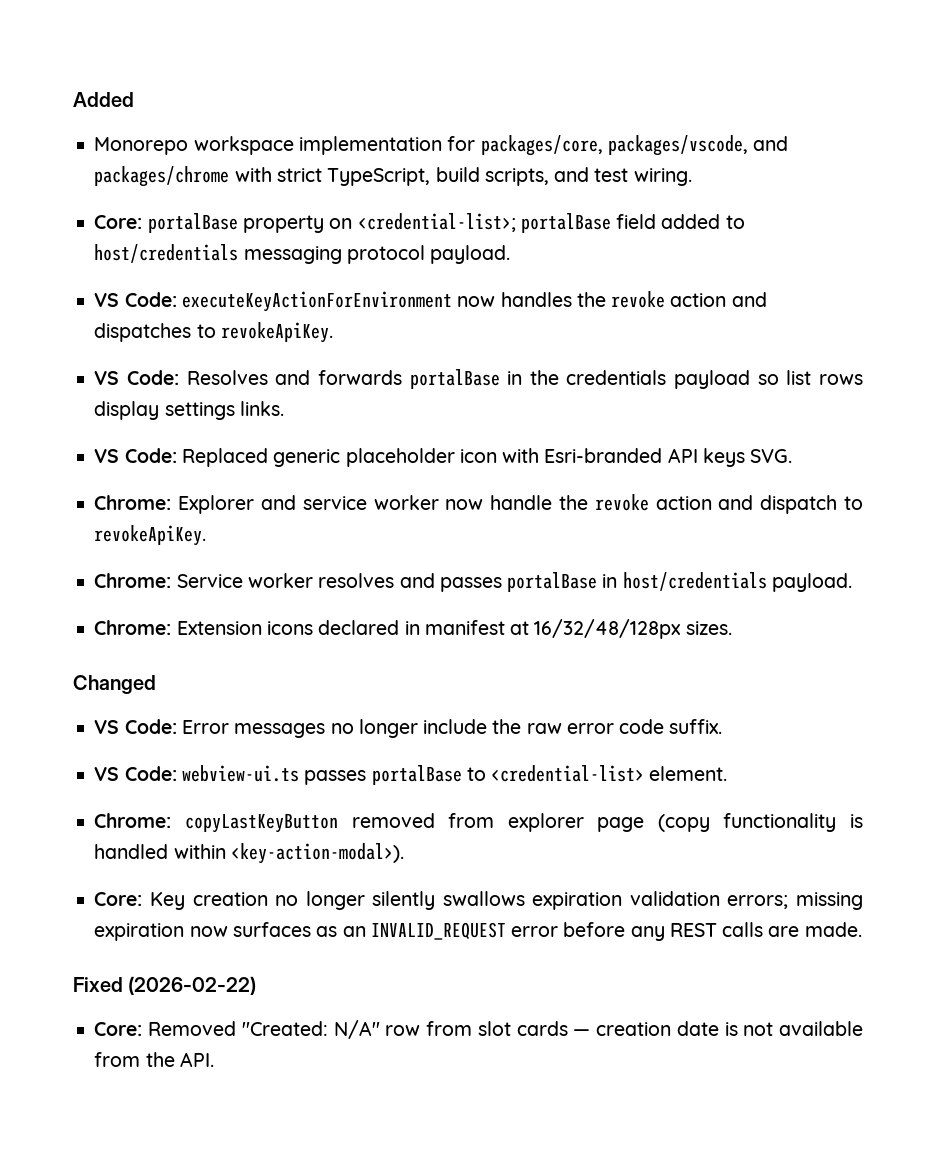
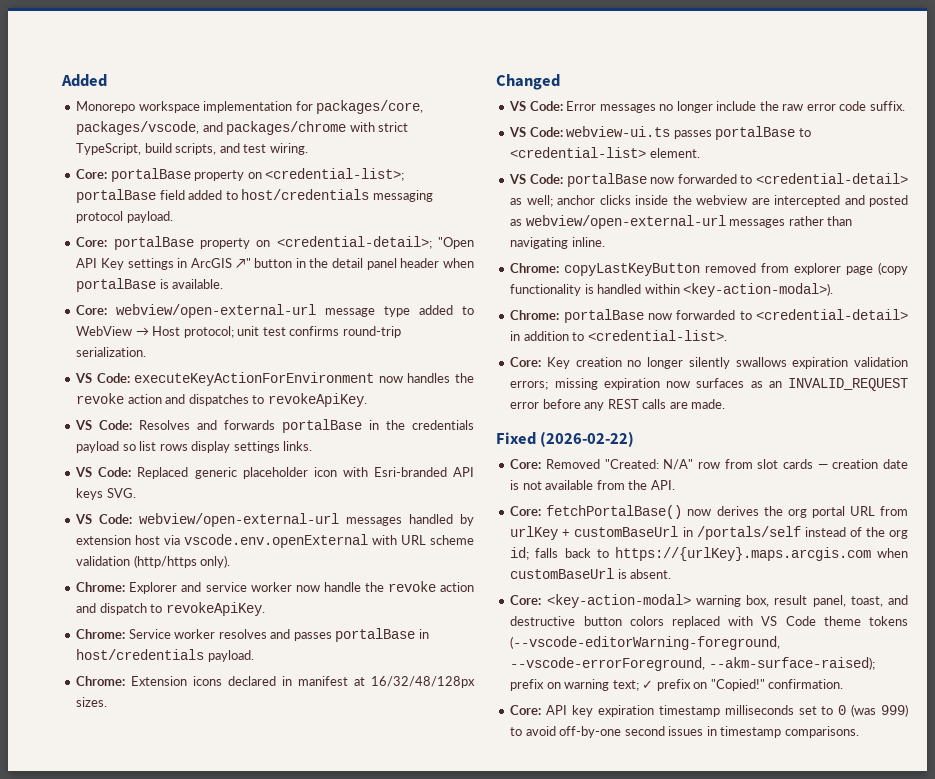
+ Core: portalBase property on <credential-detail>; "Open API Key settings in ArcGIS ↗" button in the detail panel header when portalBase is available.
+ Core: webview/open-external-url message type added to WebView → Host protocol; unit test confirms round-trip serialization.
+ VS Code: webview/open-external-url messages handled by extension host via vscode.env.openExternal with URL scheme validation (http/https only).
+ VS Code: portalBase now forwarded to <credential-detail> as well; anchor clicks inside the webview are intercepted and posted as webview/open-external-url messages rather than navigating inline.
+ Chrome: portalBase now forwarded to <credential-detail> in addition to <credential-list>.
+ Core: fetchPortalBase() now derives the org portal URL from urlKey + customBaseUrl in /portals/self instead of the org id; falls back to https://{urlKey}.maps.arcgis.com when customBaseUrl is absent.
+ Core: <key-action-modal> warning box, result panel, toast, and destructive button colors replaced with VS Code theme tokens (--vscode-editorWarning-foreground, --vscode-errorForeground, --akm-surface-raised); prefix on warning text; ✓ prefix on "Copied!" confirmation.
+ Core: API key expiration timestamp milliseconds set to 0 (was 999) to avoid off-by-one second issues in timestamp comparisons.

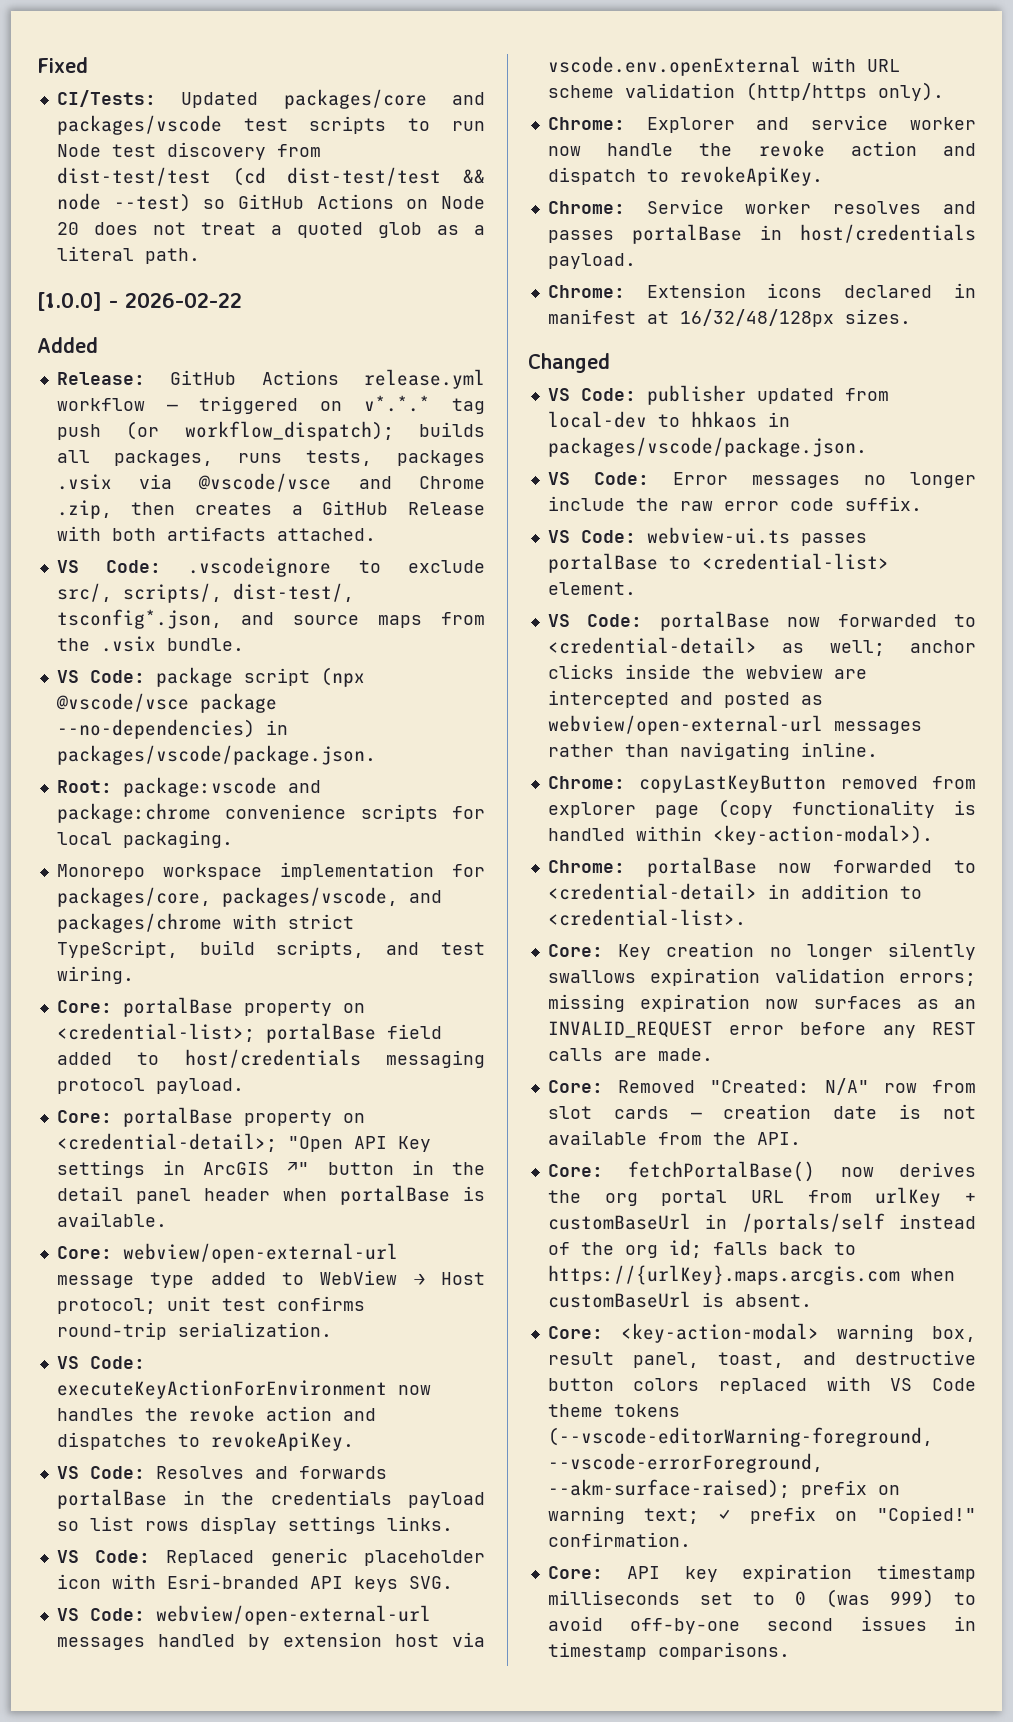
+ Fixed
+ CI/Tests: Updated packages/core and packages/vscode test scripts to run Node test discovery from dist-test/test (cd dist-test/test && node --test) so GitHub Actions on Node 20 does not treat a quoted glob as a literal path.
+ [1.0.0] - 2026-02-22
  Added
+ Release: GitHub Actions release.yml workflow — triggered on v*.*.* tag push (or workflow_dispatch); builds all packages, runs tests, packages .vsix via @vscode/vsce and Chrome .zip, then creates a GitHub Release with both artifacts attached.
+ VS Code: .vscodeignore to exclude src/, scripts/, dist-test/, tsconfig*.json, and source maps from the .vsix bundle.
+ VS Code: package script (npx @vscode/vsce package --no-dependencies) in packages/vscode/package.json.
+ Root: package:vscode and package:chrome convenience scripts for local packaging.
+ VS Code: publisher updated from local-dev to hhkaos in packages/vscode/package.json.
- Fixed (2026-02-22)

